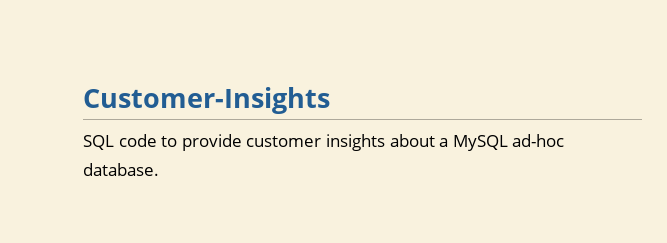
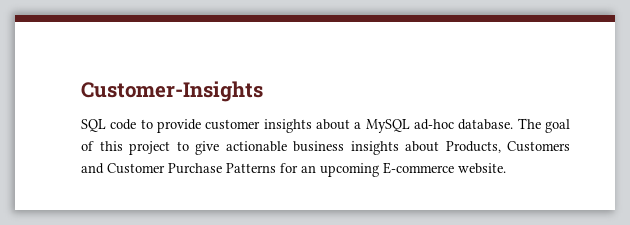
+ The goal of this project to give actionable business insights about Products, Customers and Customer Purchase Patterns for an upcoming E-commerce website.

